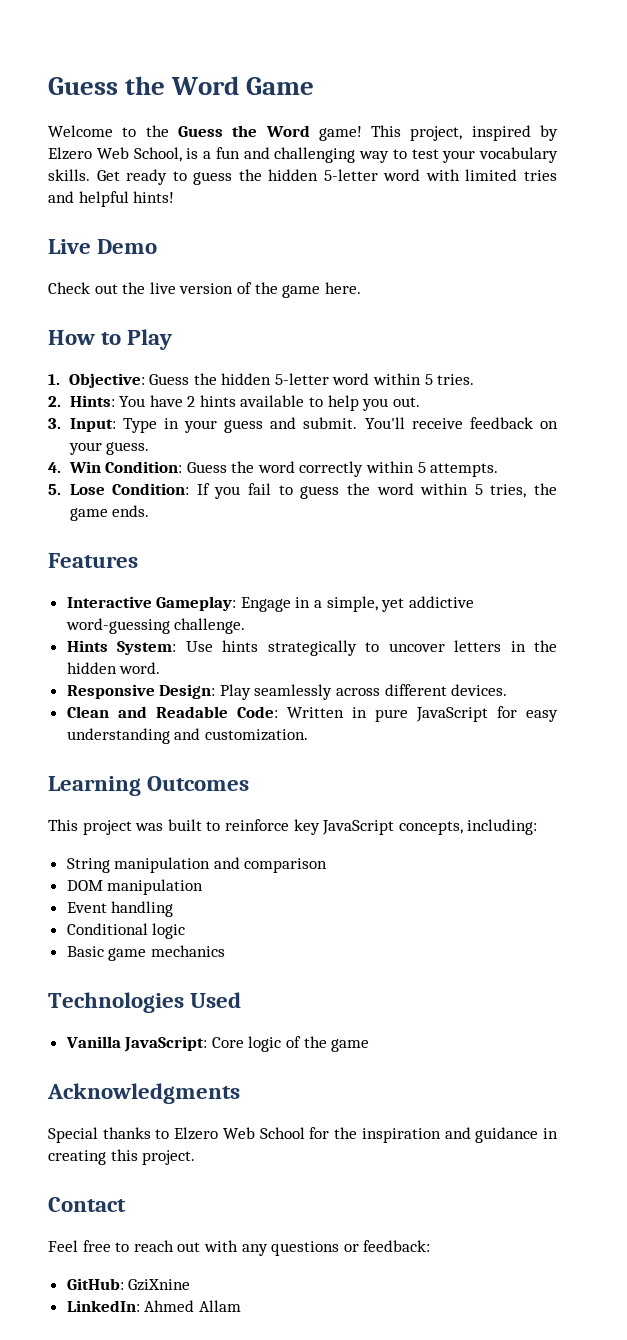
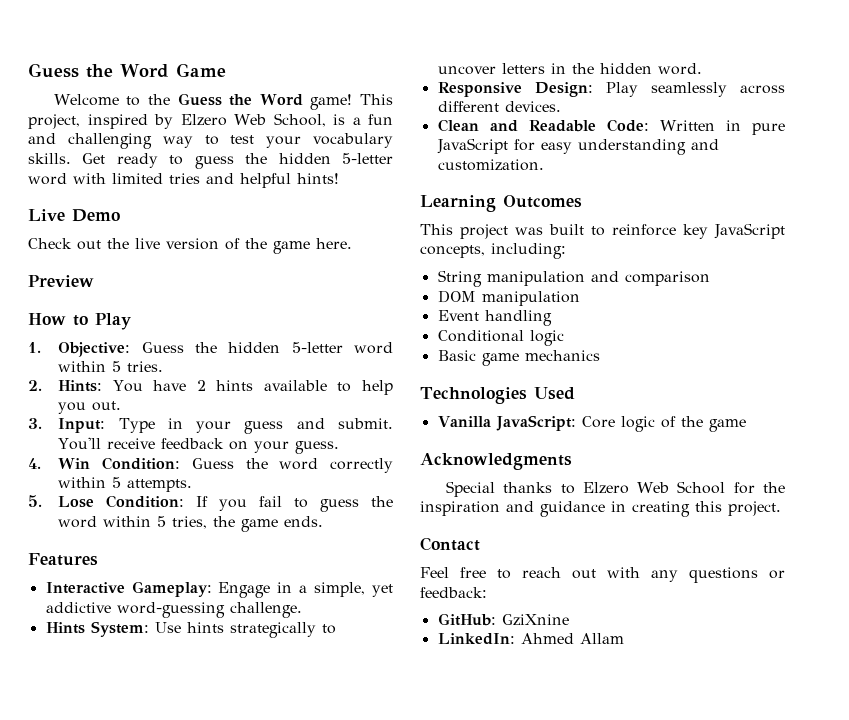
+ Preview

